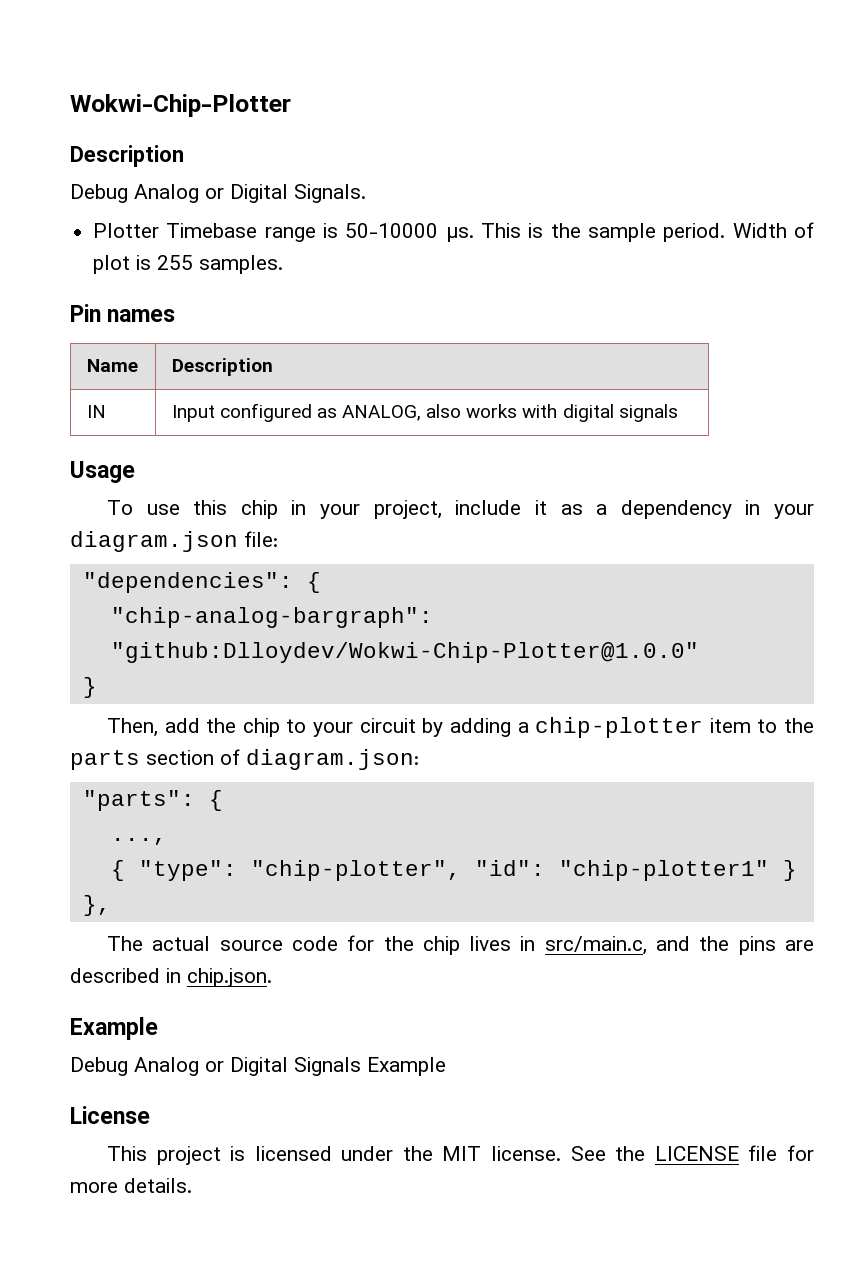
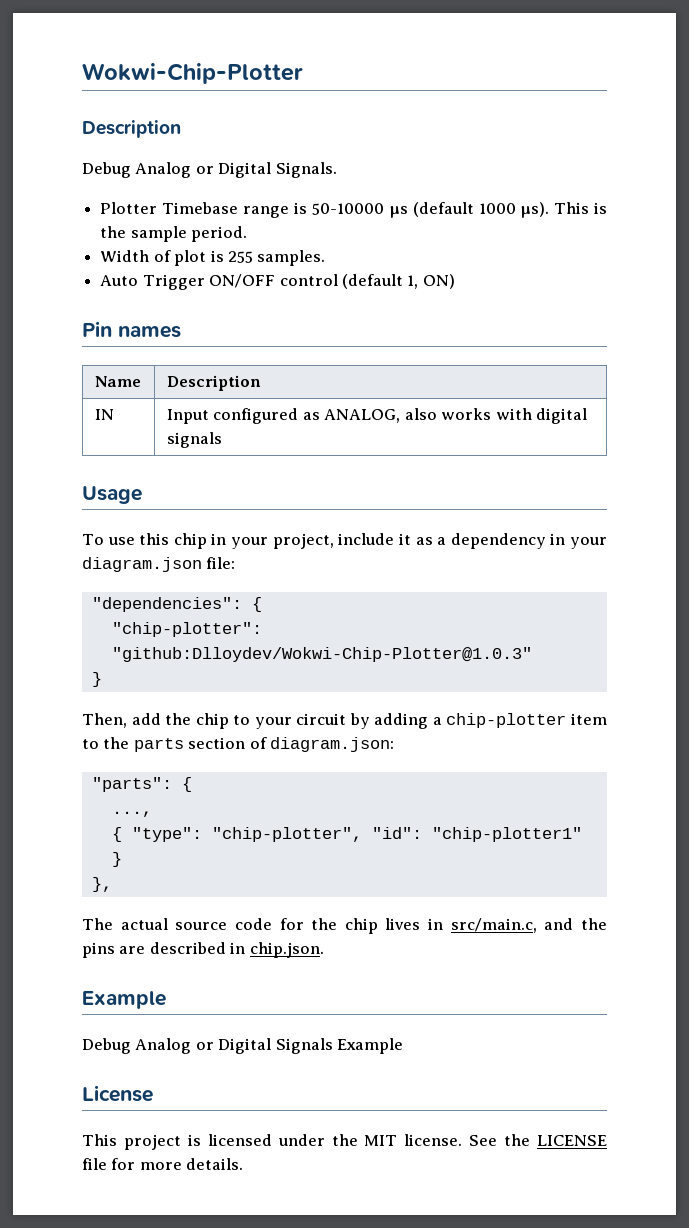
- Plotter Timebase range is 50-10000 µs.
+ Plotter Timebase range is 50-10000 µs (default 1000 µs).
- This is the sample period. Width of plot is 255 samples.
+ This is the sample period.
+ Width of plot is 255 samples.
+ Auto Trigger ON/OFF control (default 1, ON)
- "chip-analog-bargraph": "github:Dlloydev/Wokwi-Chip-Plotter@1.0.0"
+ "chip-plotter": "github:Dlloydev/Wokwi-Chip-Plotter@1.0.3"

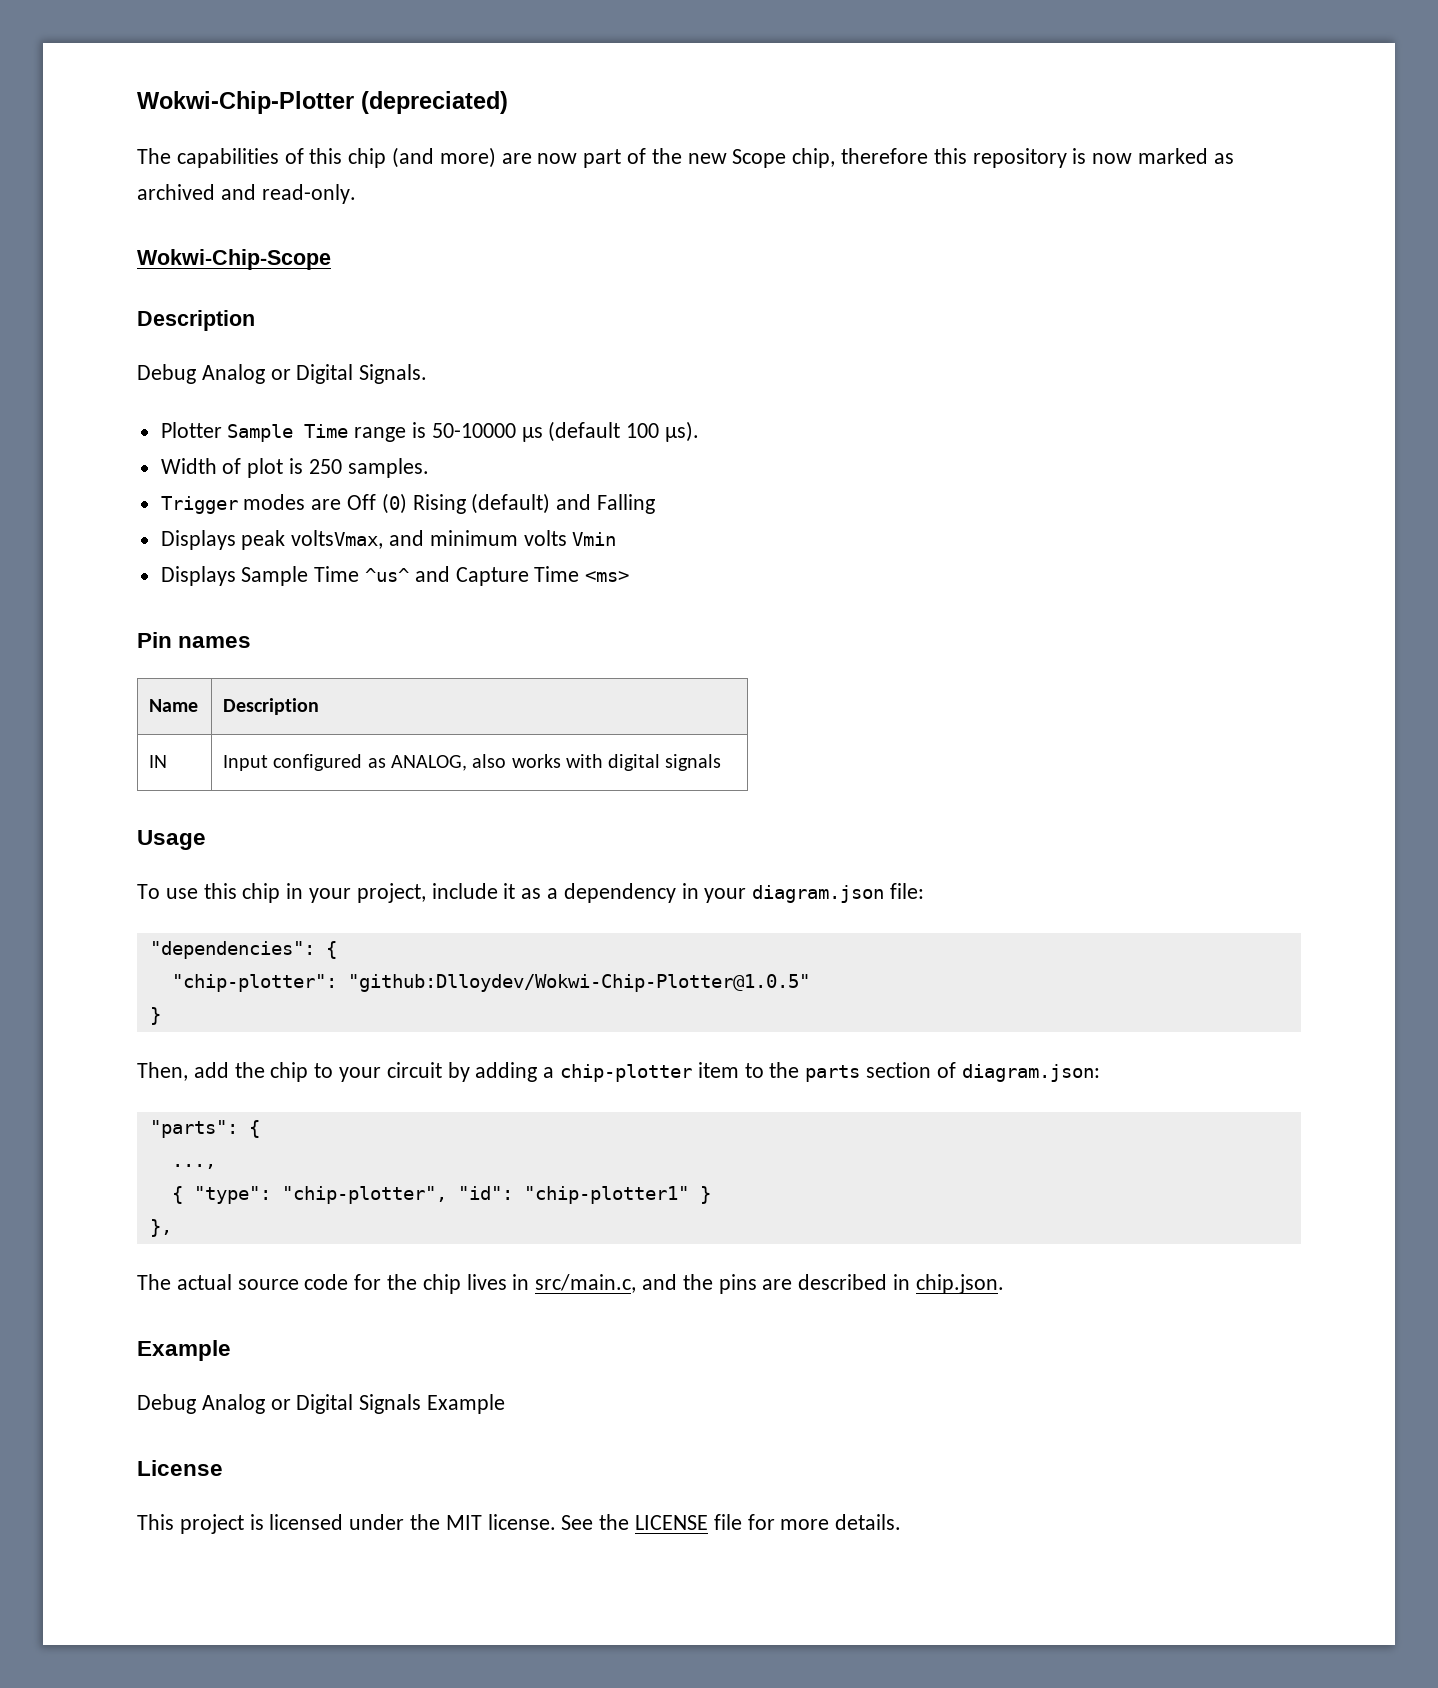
- Wokwi-Chip-Plotter
+ Wokwi-Chip-Plotter (depreciated)
+ The capabilities of this chip (and more) are now part of the new Scope chip, therefore this repository is now marked as archived and read-only.
+ Wokwi-Chip-Scope
- Plotter Timebase range is 50-10000 µs (default 1000 µs). This is the sample period.
+ Plotter Sample Time range is 50-10000 µs (default 100 µs).
- Width of plot is 255 samples.
+ Width of plot is 250 samples.
- Auto Trigger ON/OFF control (default 1, ON)
+ Trigger modes are Off (0) Rising (default) and Falling
+ Displays peak voltsVmax, and minimum volts Vmin
+ Displays Sample Time ^us^ and Capture Time <ms>
- "chip-plotter": "github:Dlloydev/Wokwi-Chip-Plotter@1.0.3"
+ "chip-plotter": "github:Dlloydev/Wokwi-Chip-Plotter@1.0.5"

